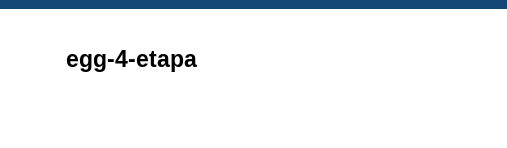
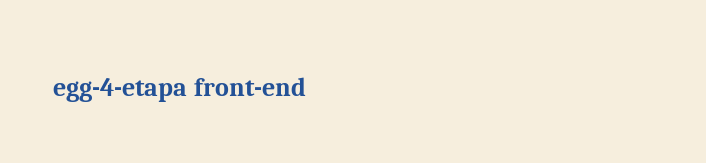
- egg-4-etapa
+ egg-4-etapa front-end

